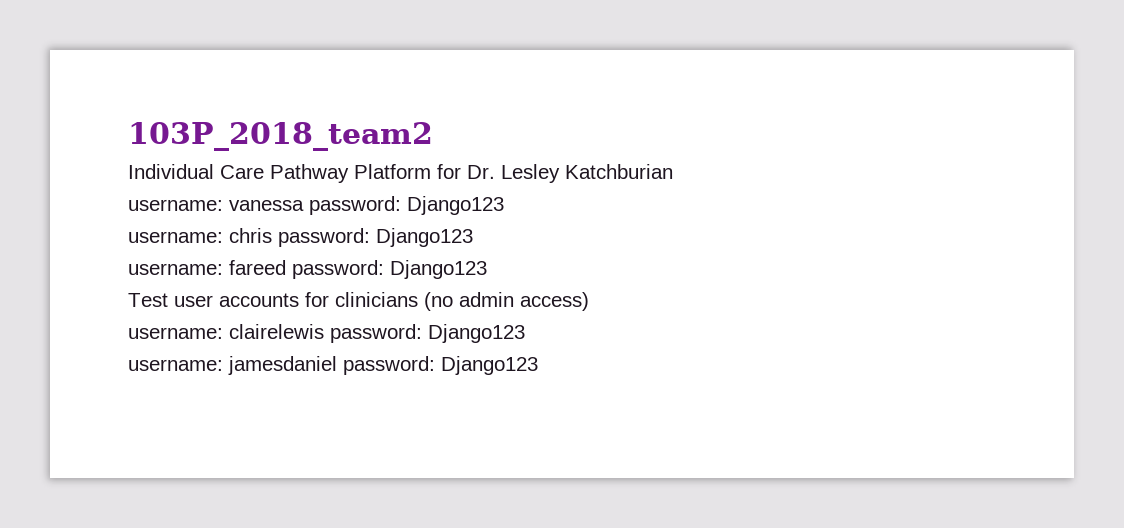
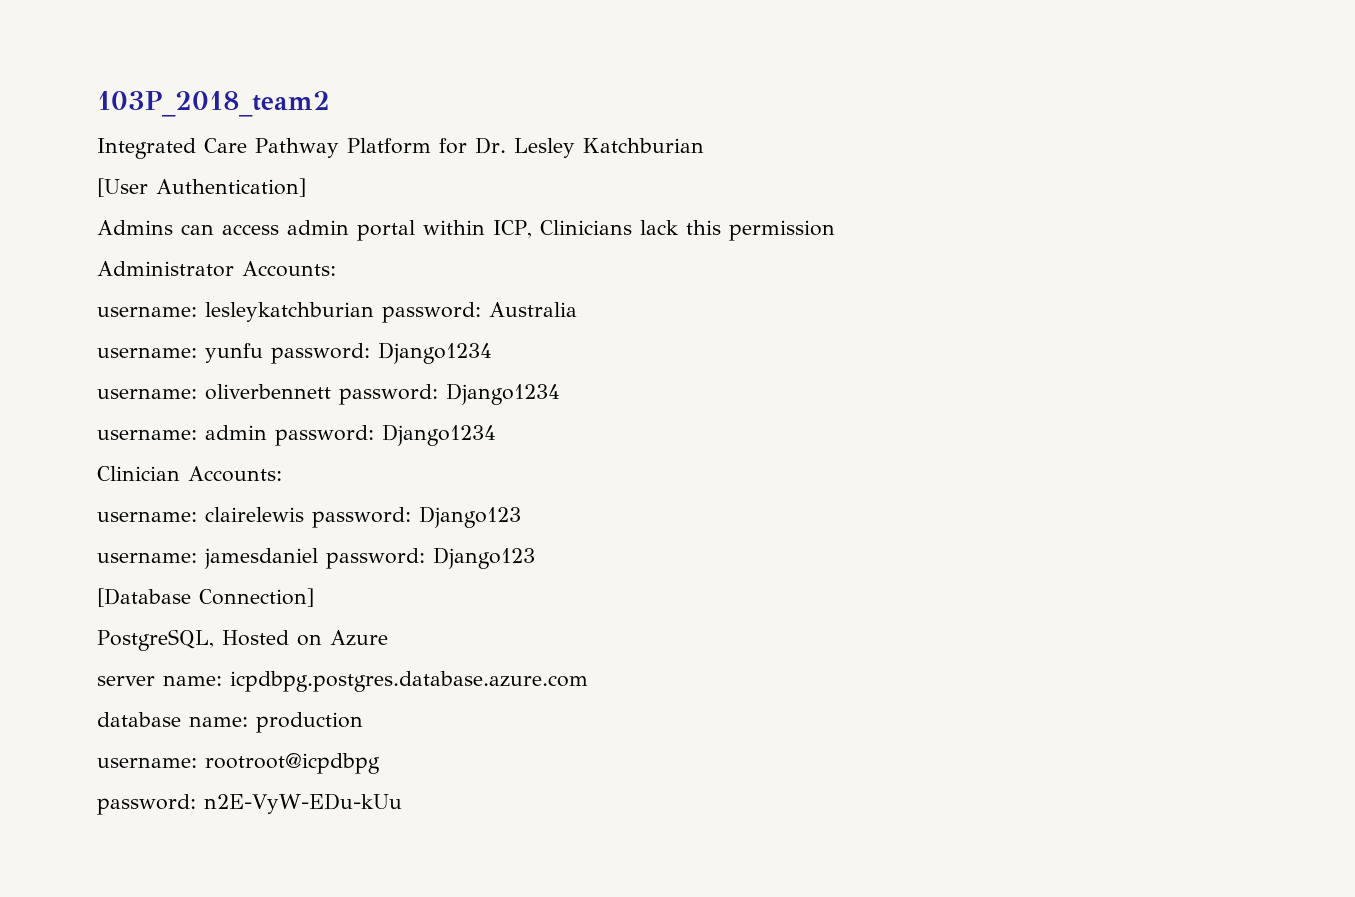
- Individual Care Pathway Platform for Dr. Lesley Katchburian
+ Integrated Care Pathway Platform for Dr. Lesley Katchburian
- username: vanessa password: Django123
- username: chris password: Django123
- username: fareed password: Django123
- Test user accounts for clinicians (no admin access)
+ [User Authentication]
+ Admins can access admin portal within ICP, Clinicians lack this permission
+ Administrator Accounts:
+ username: lesleykatchburian password: Australia
+ username: yunfu password: Django1234
+ username: oliverbennett password: Django1234
+ username: admin password: Django1234
+ Clinician Accounts:
+ [Database Connection]
+ PostgreSQL, Hosted on Azure
+ server name: icpdbpg.postgres.database.azure.com
+ database name: production
+ username: rootroot@icpdbpg
+ password: n2E-VyW-EDu-kUu

